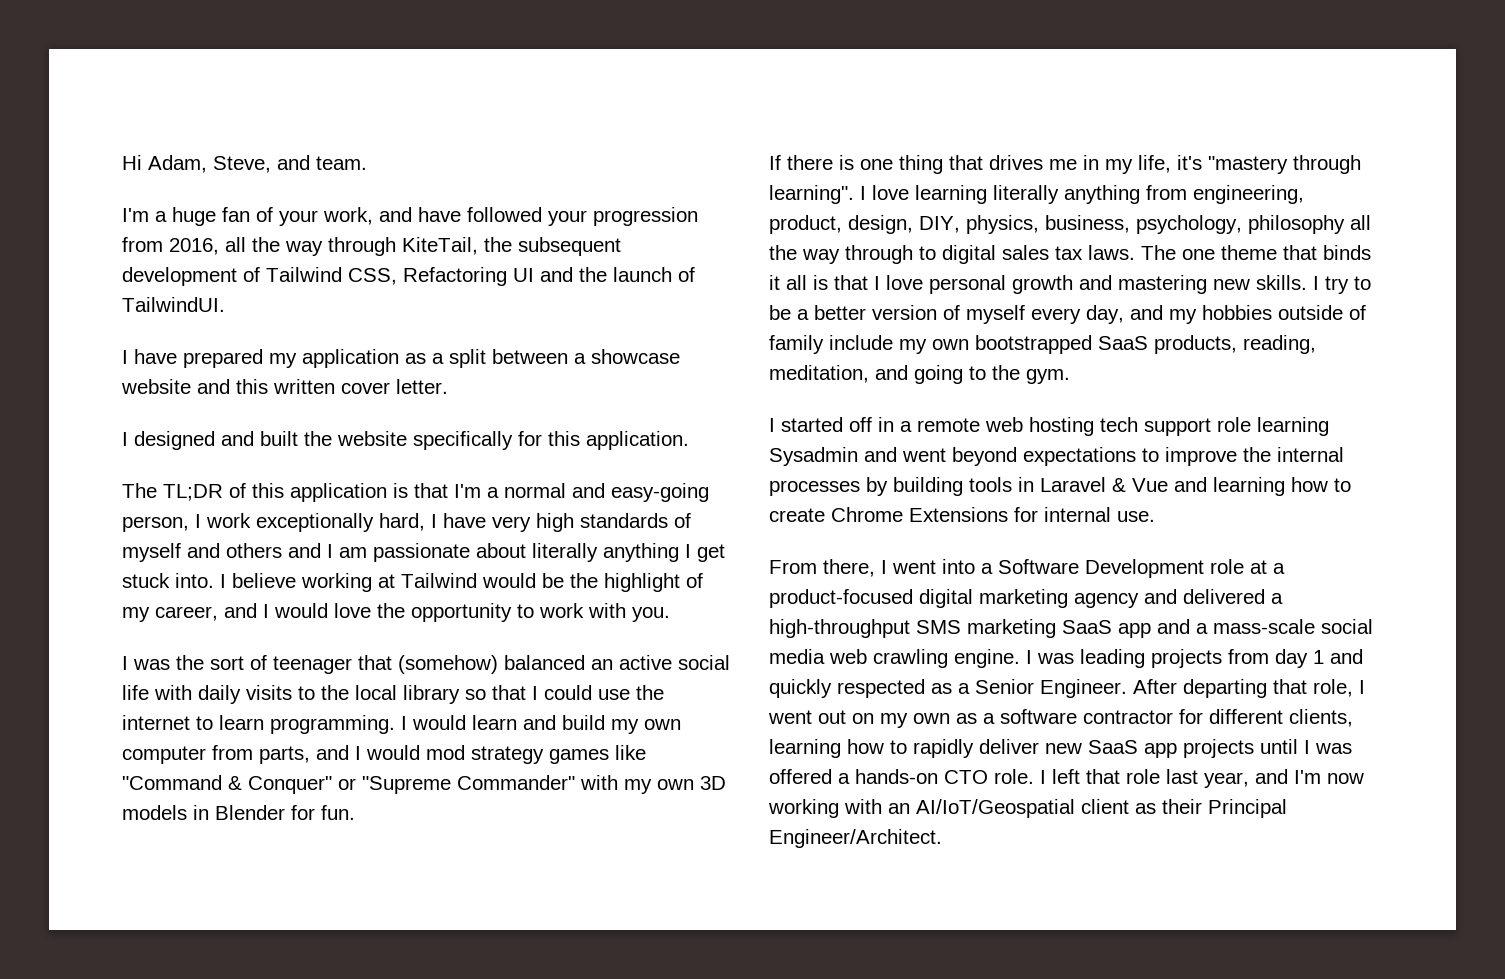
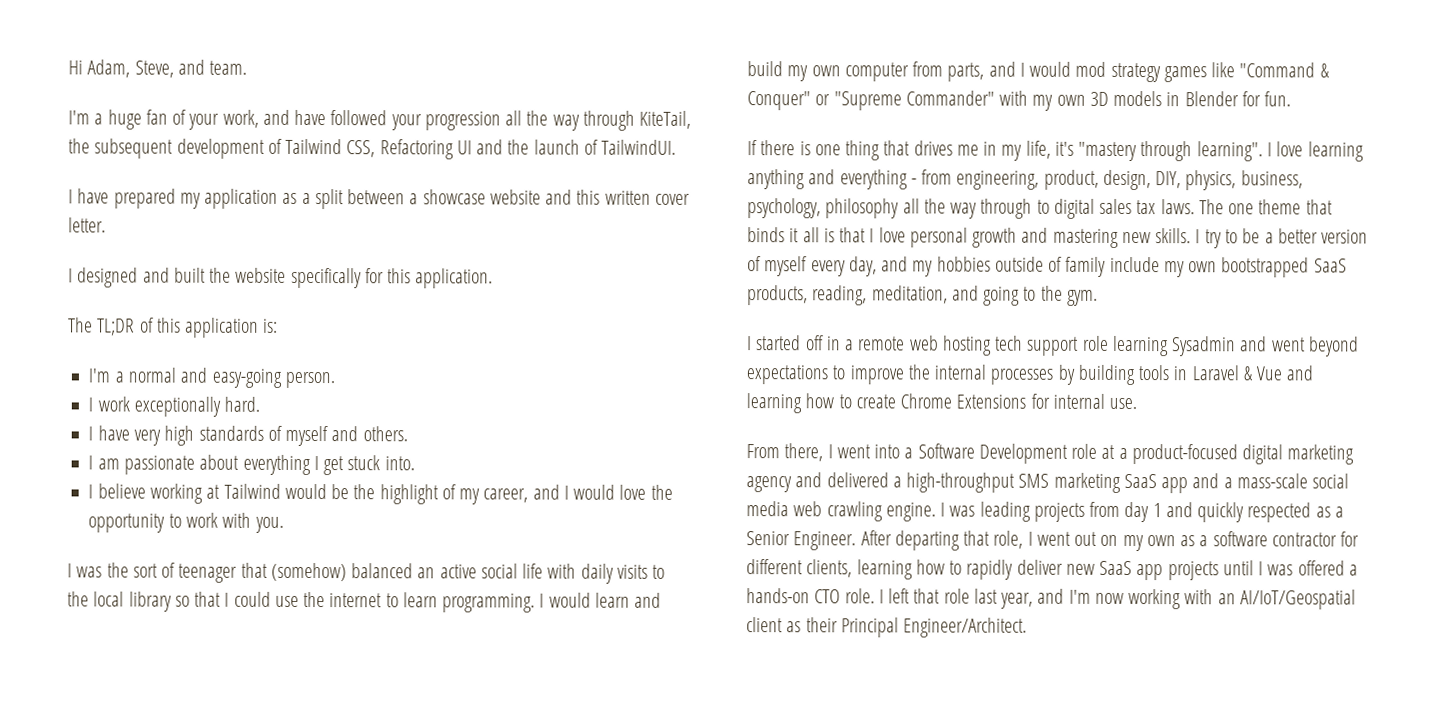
- I'm a huge fan of your work, and have followed your progression from 2016, all the way through KiteTail, the subsequent development of Tailwind CSS, Refactoring UI and the launch of TailwindUI.
+ I'm a huge fan of your work, and have followed your progression all the way through KiteTail, the subsequent development of Tailwind CSS, Refactoring UI and the launch of TailwindUI.
- The TL;DR of this application is that I'm a normal and easy-going person, I work exceptionally hard, I have very high standards of myself and others and I am passionate about literally anything I get stuck into. I believe working at Tailwind would be the highlight of my career, and I would love the opportunity to work with you.
+ The TL;DR of this application is:
+ I'm a normal and easy-going person.
+ I work exceptionally hard.
+ I have very high standards of myself and others.
+ I am passionate about everything I get stuck into.
+ I believe working at Tailwind would be the highlight of my career, and I would love the opportunity to work with you.
- I love learning literally anything from engineering, product, design, DIY, physics, business, psychology, philosophy all the way through to digital sales tax laws.
+ I love learning anything and everything - from engineering, product, design, DIY, physics, business, psychology, philosophy all the way through to digital sales tax laws.

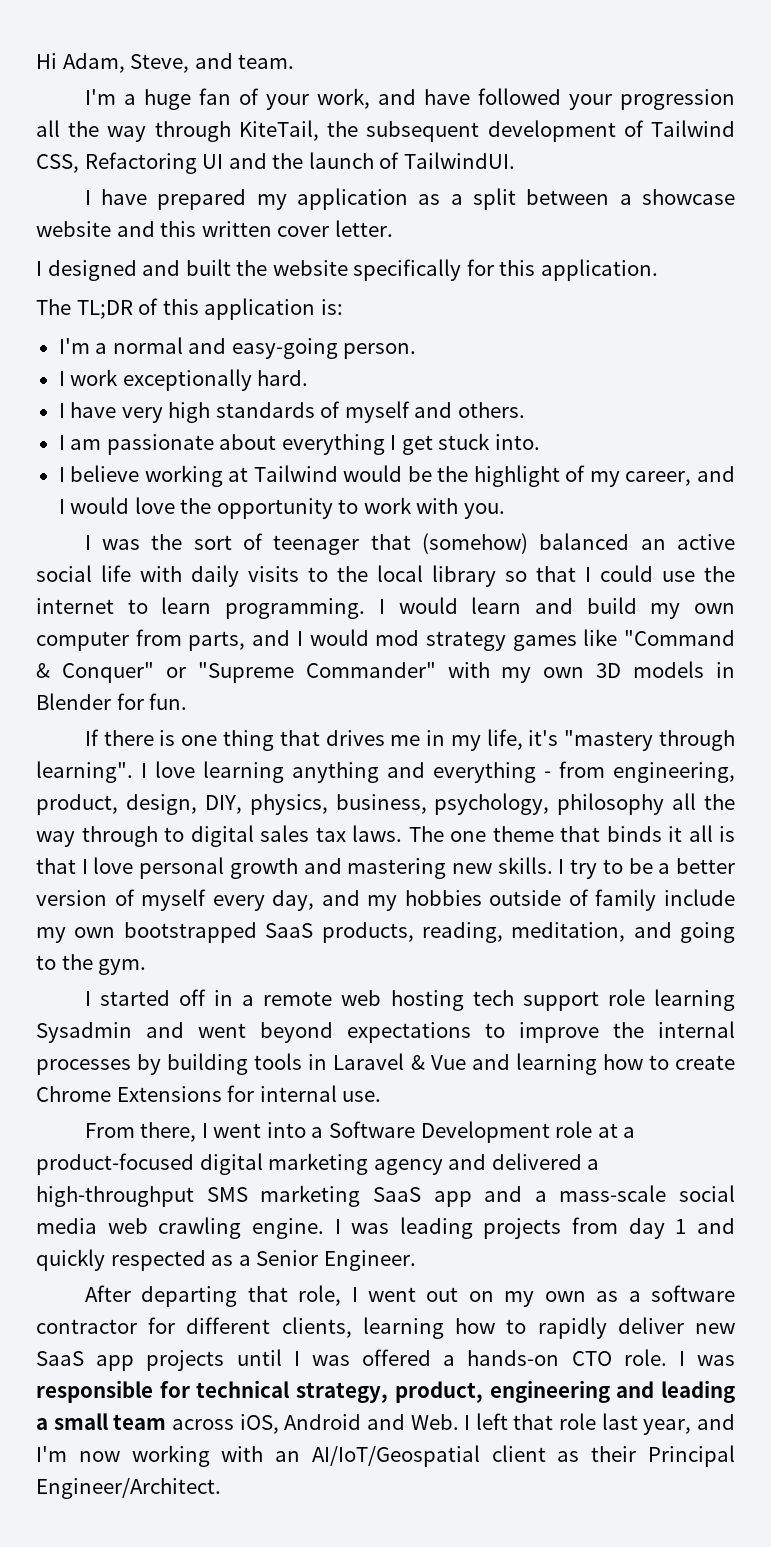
- I was leading projects from day 1 and quickly respected as a Senior Engineer. After departing that role, I went out on my own as a software contractor for different clients, learning how to rapidly deliver new SaaS app projects until I was offered a hands-on CTO role.
+ I was leading projects from day 1 and quickly respected as a Senior Engineer.
+ After departing that role, I went out on my own as a software contractor for different clients, learning how to rapidly deliver new SaaS app projects until I was offered a hands-on CTO role.
- I left that role last year, and I'm now working with an AI/IoT/Geospatial client as their Principal Engineer/Architect.
+ I was responsible for technical strategy, product, engineering and leading a small team across iOS, Android and Web. I left that role last year, and I'm now working with an AI/IoT/Geospatial client as their Principal Engineer/Architect.

